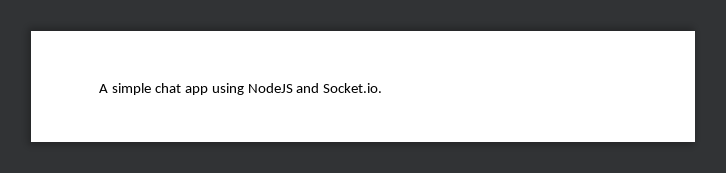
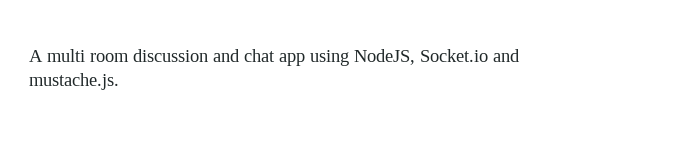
- A simple chat app using NodeJS and Socket.io.
+ A multi room discussion and chat app using NodeJS, Socket.io and mustache.js.

